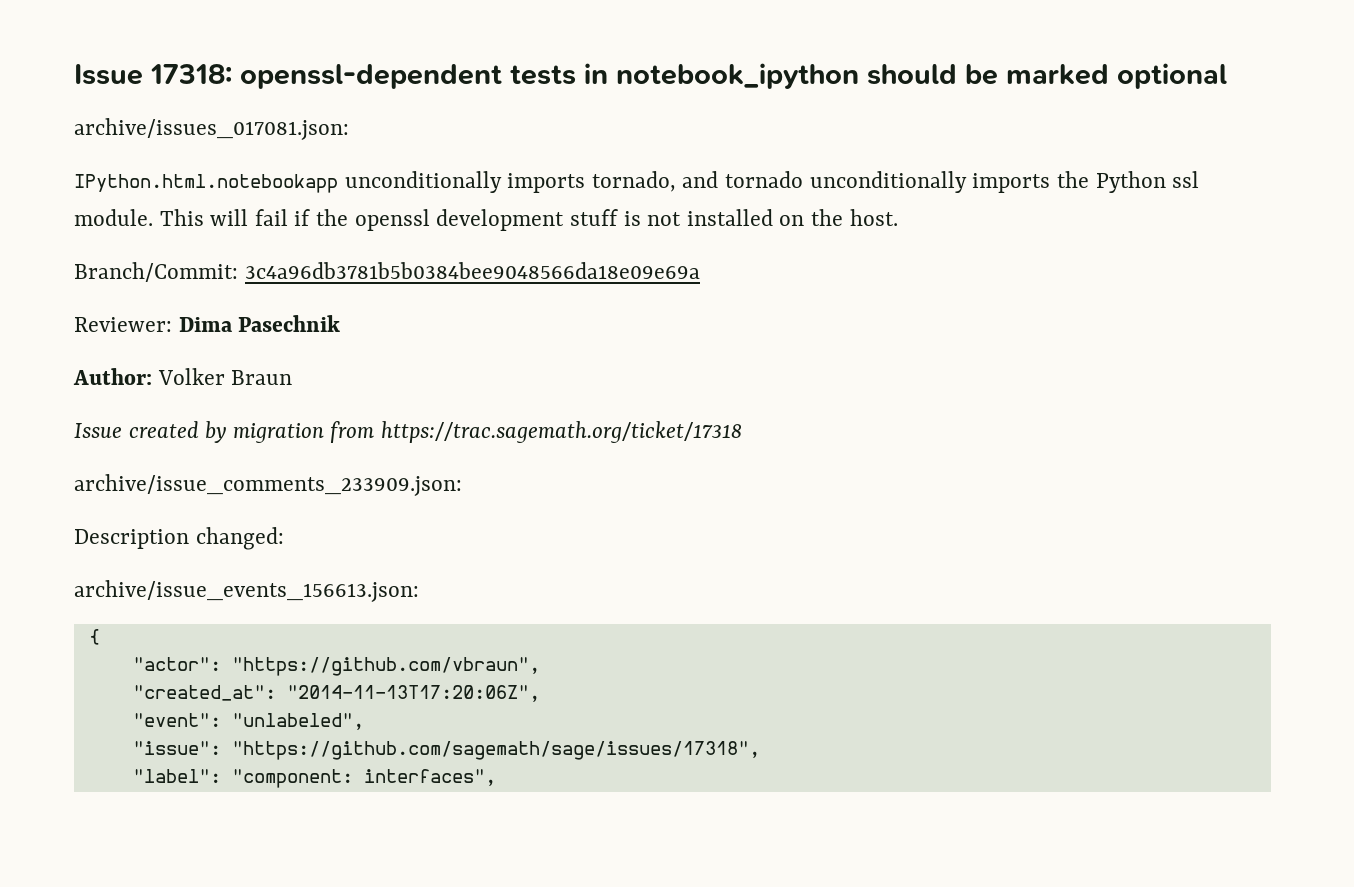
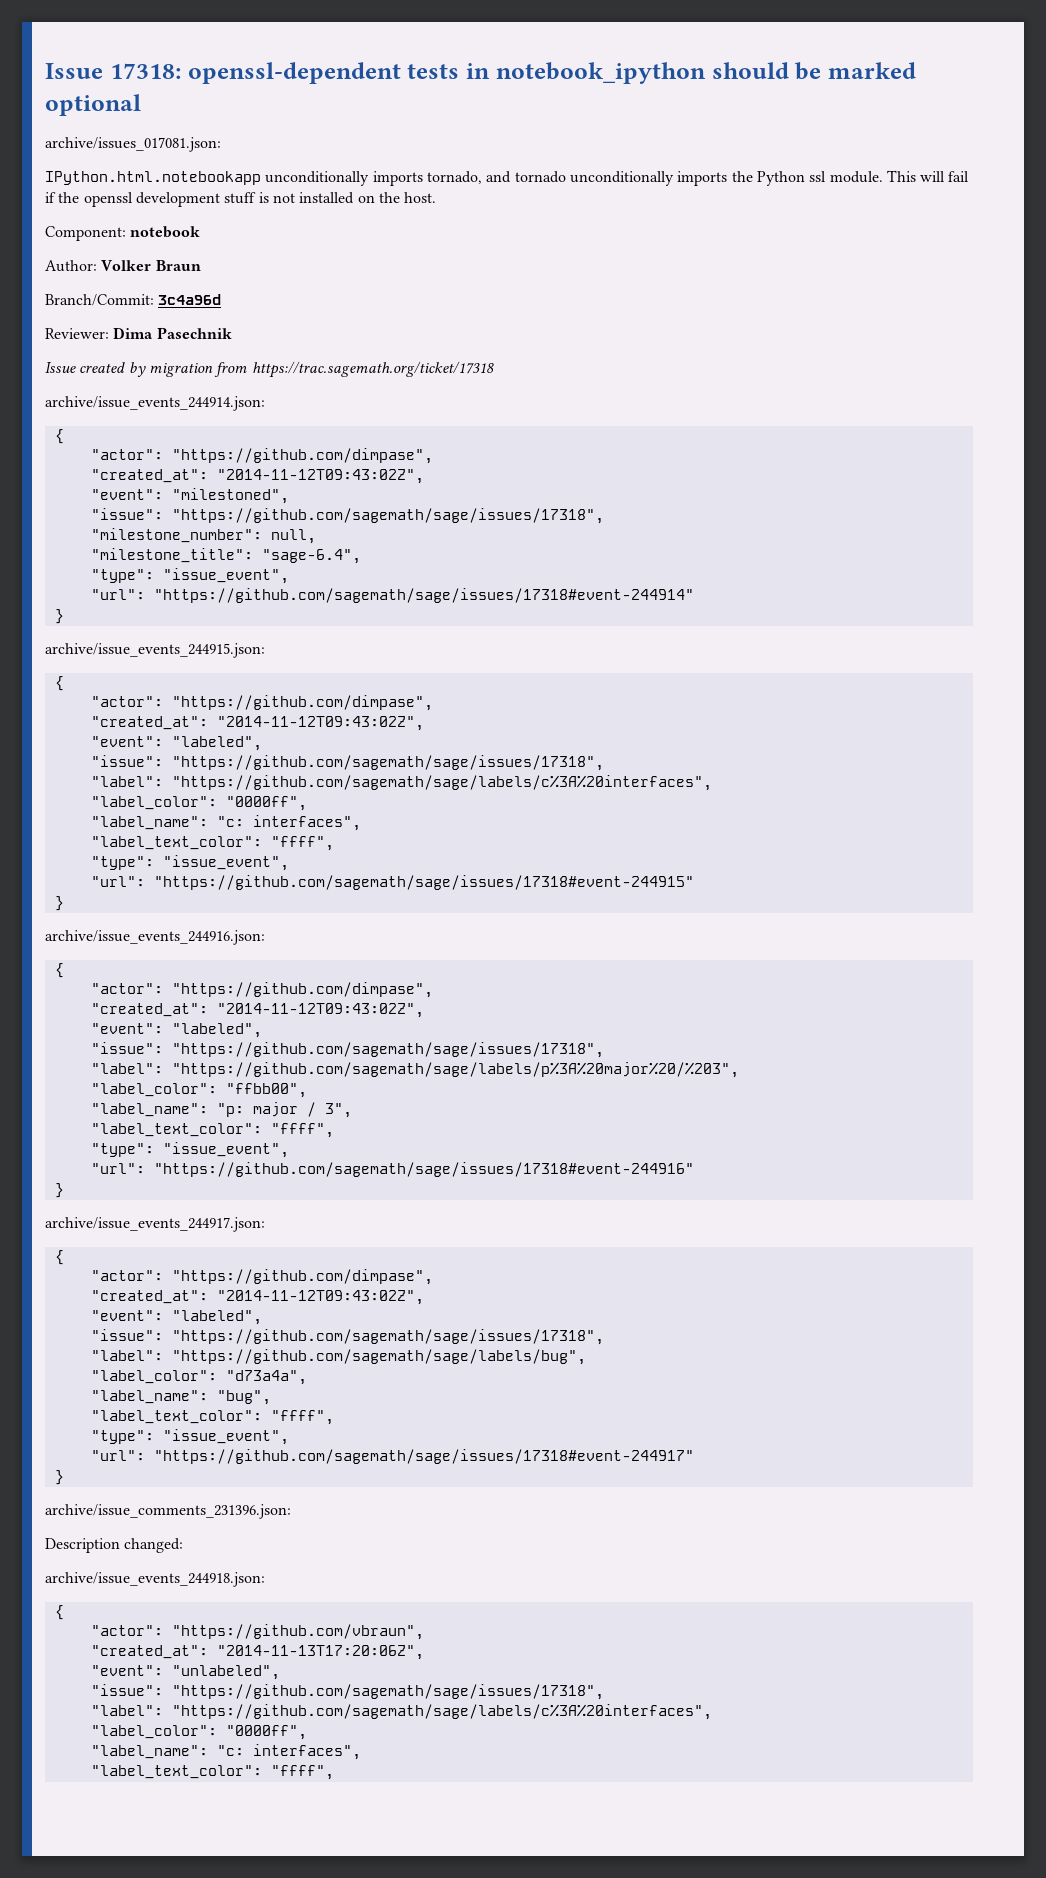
+ Component: notebook
+ Author: Volker Braun
- Branch/Commit: 3c4a96db3781b5b0384bee9048566da18e09e69a
+ Branch/Commit: 3c4a96d
- Author: Volker Braun
- archive/issue_comments_233909.json:
+ archive/issue_events_244914.json:
+ {
+ "actor": "https://github.com/dimpase",
+ "created_at": "2014-11-12T09:43:02Z",
+ "event": "milestoned",
+ "issue": "https://github.com/sagemath/sage/issues/17318",
+ "milestone_number": null,
+ "milestone_title": "sage-6.4",
+ "type": "issue_event",
+ "url": "https://github.com/sagemath/sage/issues/17318#event-244914"
+ }
+ archive/issue_events_244915.json:
+ {
+ "actor": "https://github.com/dimpase",
+ "created_at": "2014-11-12T09:43:02Z",
+ "event": "labeled",
+ "issue": "https://github.com/sagemath/sage/issues/17318",
+ "label": "https://github.com/sagemath/sage/labels/c%3A%20interfaces",
+ "label_color": "0000ff",
+ "label_name": "c: interfaces",
+ "label_text_color": "ffff",
+ "type": "issue_event",
+ "url": "https://github.com/sagemath/sage/issues/17318#event-244915"
+ }
+ archive/issue_events_244916.json:
+ {
+ "actor": "https://github.com/dimpase",
+ "created_at": "2014-11-12T09:43:02Z",
+ "event": "labeled",
+ "issue": "https://github.com/sagemath/sage/issues/17318",
+ "label": "https://github.com/sagemath/sage/labels/p%3A%20major%20/%203",
+ "label_color": "ffbb00",
+ "label_name": "p: major / 3",
+ "label_text_color": "ffff",
+ "type": "issue_event",
+ "url": "https://github.com/sagemath/sage/issues/17318#event-244916"
+ }
+ archive/issue_events_244917.json:
+ {
+ "actor": "https://github.com/dimpase",
+ "created_at": "2014-11-12T09:43:02Z",
+ "event": "labeled",
+ "issue": "https://github.com/sagemath/sage/issues/17318",
+ "label": "https://github.com/sagemath/sage/labels/bug",
+ "label_color": "d73a4a",
+ "label_name": "bug",
+ "label_text_color": "ffff",
+ "type": "issue_event",
+ "url": "https://github.com/sagemath/sage/issues/17318#event-244917"
+ }
+ archive/issue_comments_231396.json:
- archive/issue_events_156613.json:
+ archive/issue_events_244918.json:
  "event": "unlabeled",
  "issue": "https://github.com/sagemath/sage/issues/17318",
- "label": "component: interfaces",
+ "label": "https://github.com/sagemath/sage/labels/c%3A%20interfaces",
+ "label_color": "0000ff",
+ "label_name": "c: interfaces",
+ "label_text_color": "ffff",

